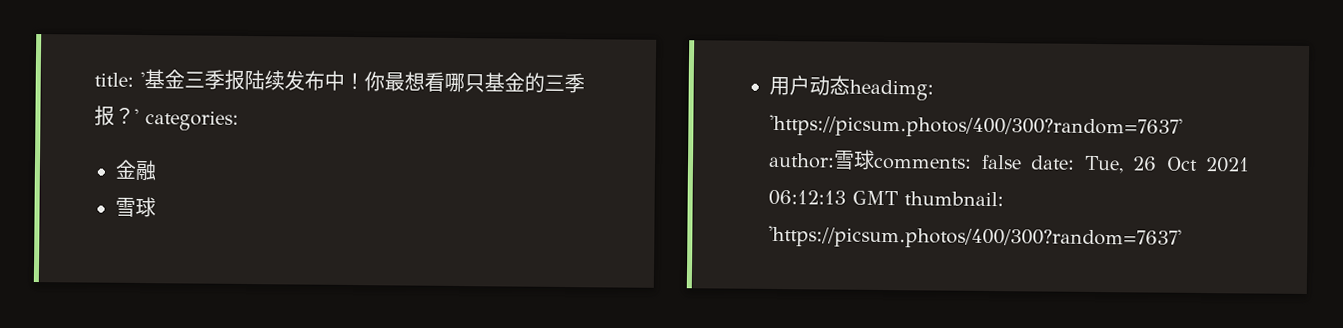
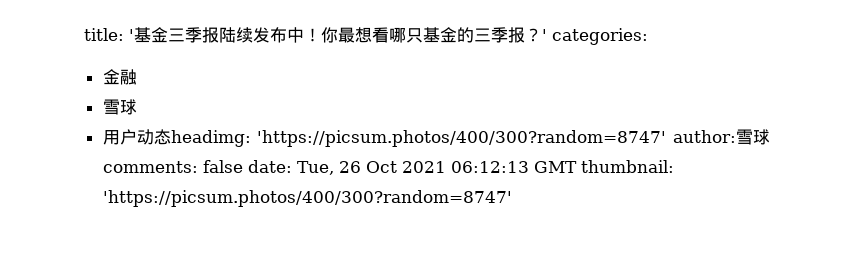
- 用户动态headimg: 'https://picsum.photos/400/300?random=7637' author:雪球comments: false date: Tue, 26 Oct 2021 06:12:13 GMT thumbnail: 'https://picsum.photos/400/300?random=7637'
+ 用户动态headimg: 'https://picsum.photos/400/300?random=8747' author:雪球comments: false date: Tue, 26 Oct 2021 06:12:13 GMT thumbnail: 'https://picsum.photos/400/300?random=8747'

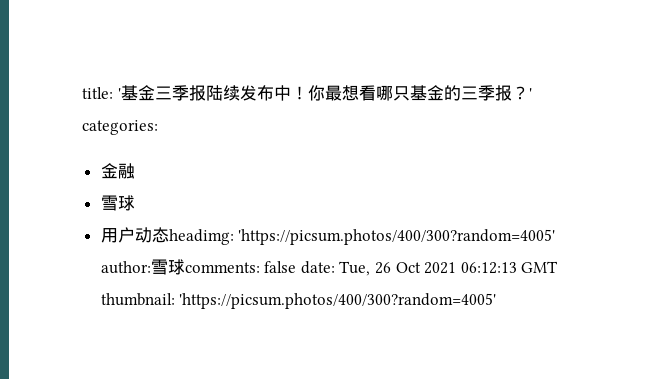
- 用户动态headimg: 'https://picsum.photos/400/300?random=8747' author:雪球comments: false date: Tue, 26 Oct 2021 06:12:13 GMT thumbnail: 'https://picsum.photos/400/300?random=8747'
+ 用户动态headimg: 'https://picsum.photos/400/300?random=4005' author:雪球comments: false date: Tue, 26 Oct 2021 06:12:13 GMT thumbnail: 'https://picsum.photos/400/300?random=4005'

